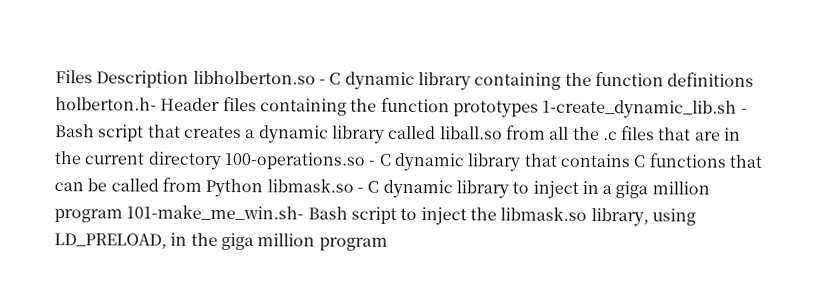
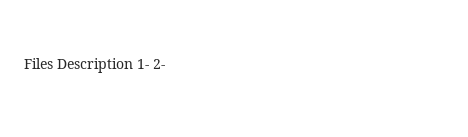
- Files Description libholberton.so - C dynamic library containing the function definitions holberton.h- Header files containing the function prototypes 1-create_dynamic_lib.sh - Bash script that creates a dynamic library called liball.so from all the .c files that are in the current directory 100-operations.so - C dynamic library that contains C functions that can be called from Python libmask.so - C dynamic library to inject in a giga million program 101-make_me_win.sh- Bash script to inject the libmask.so library, using LD_PRELOAD, in the giga million program
+ Files Description 1- 2-

